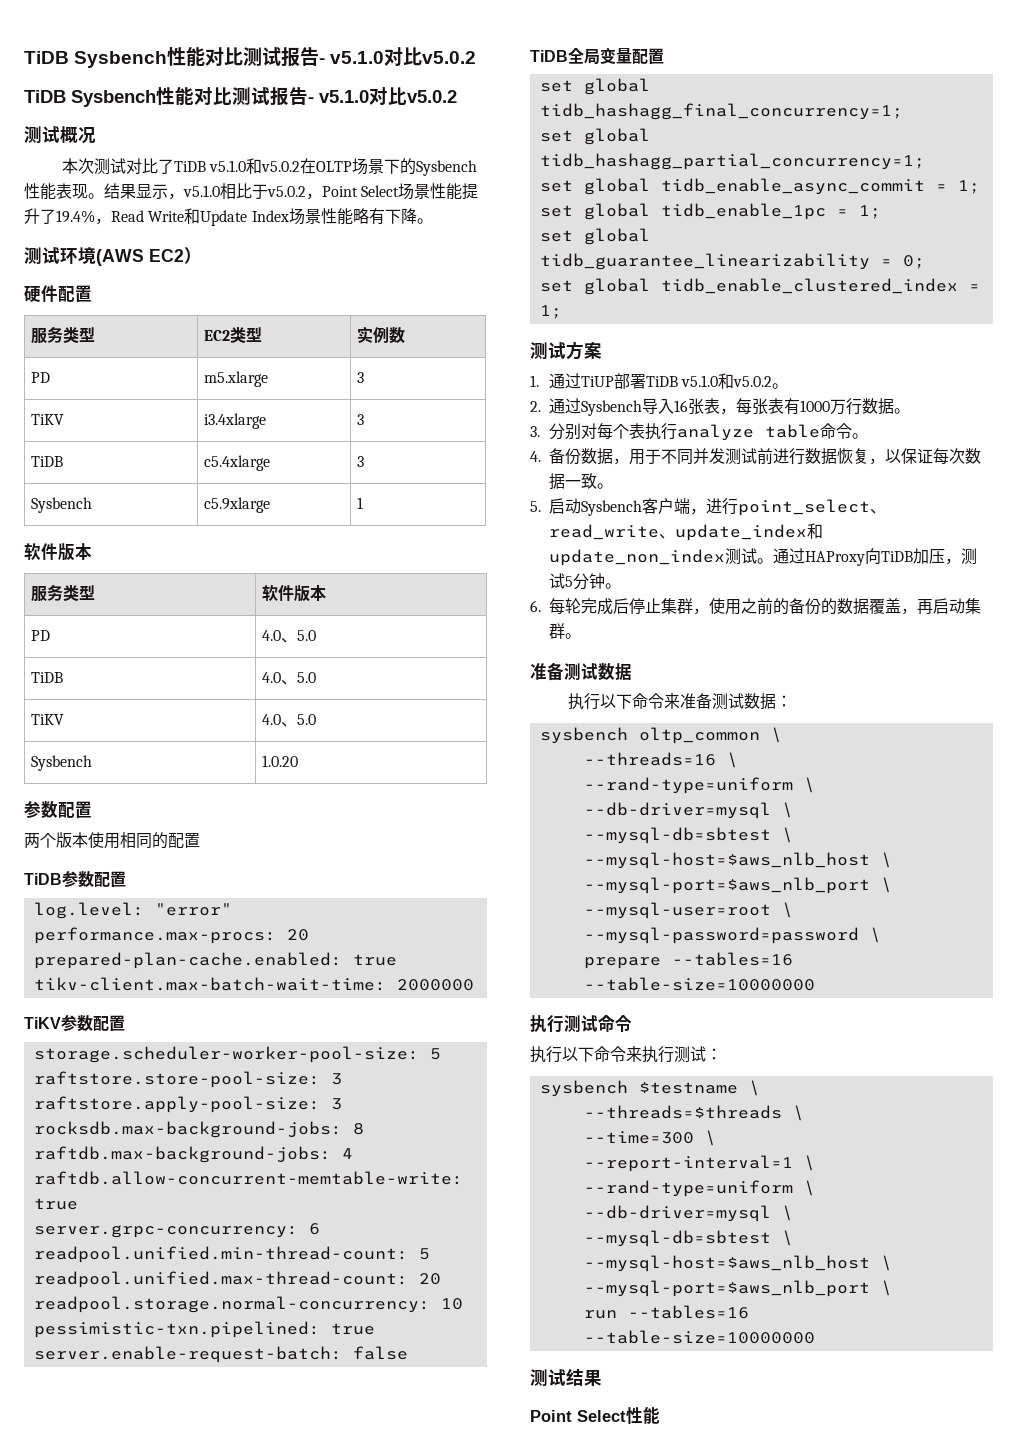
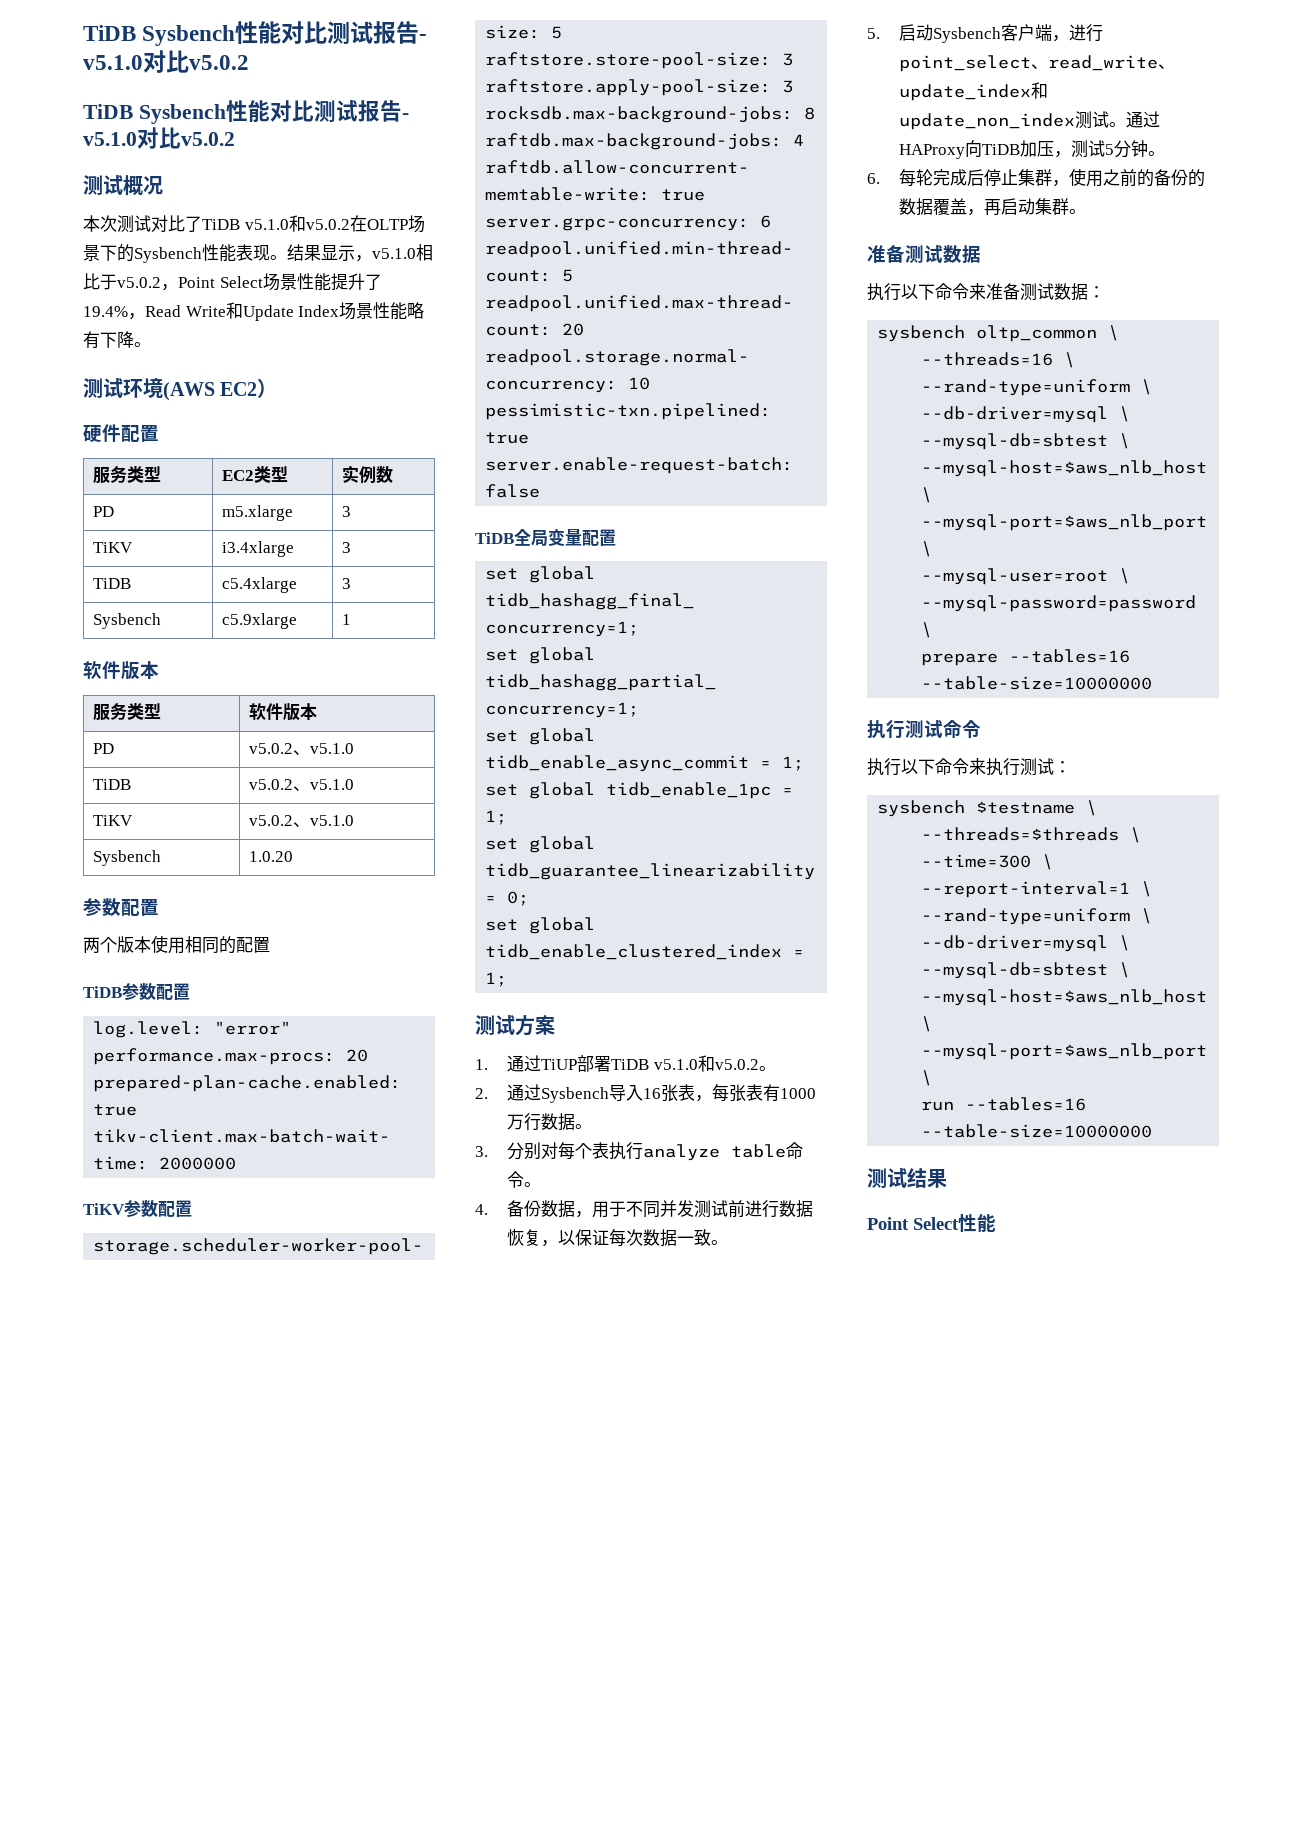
- PD | 4.0、5.0
- TiDB | 4.0、5.0
- TiKV | 4.0、5.0
+ PD | v5.0.2、v5.1.0
+ TiDB | v5.0.2、v5.1.0
+ TiKV | v5.0.2、v5.1.0

